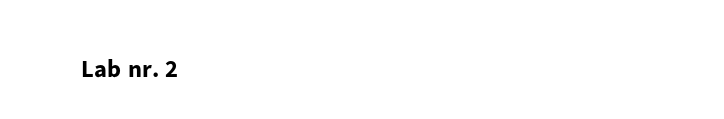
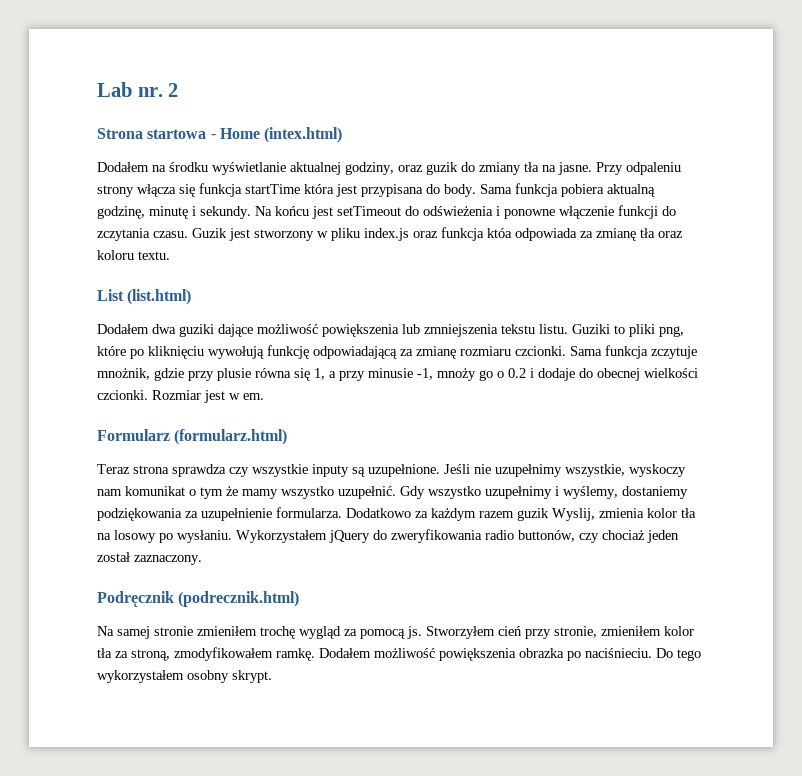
+ Strona startowa - Home (intex.html)
+ Dodałem na środku wyświetlanie aktualnej godziny, oraz guzik do zmiany tła na jasne. Przy odpaleniu strony włącza się funkcja startTime która jest przypisana do body. Sama funkcja pobiera aktualną godzinę, minutę i sekundy. Na końcu jest setTimeout do odświeżenia i ponowne włączenie funkcji do zczytania czasu. Guzik jest stworzony w pliku index.js oraz funkcja któa odpowiada za zmianę tła oraz koloru textu.
+ List (list.html)
+ Dodałem dwa guziki dające możliwość powiększenia lub zmniejszenia tekstu listu. Guziki to pliki png, które po kliknięciu wywołują funkcję odpowiadającą za zmianę rozmiaru czcionki. Sama funkcja zczytuje mnożnik, gdzie przy plusie równa się 1, a przy minusie -1, mnoży go o 0.2 i dodaje do obecnej wielkości czcionki. Rozmiar jest w em.
+ Formularz (formularz.html)
+ Teraz strona sprawdza czy wszystkie inputy są uzupełnione. Jeśli nie uzupełnimy wszystkie, wyskoczy nam komunikat o tym że mamy wszystko uzupełnić. Gdy wszystko uzupełnimy i wyślemy, dostaniemy podziękowania za uzupełnienie formularza. Dodatkowo za każdym razem guzik Wyslij, zmienia kolor tła na losowy po wysłaniu. Wykorzystałem jQuery do zweryfikowania radio buttonów, czy chociaż jeden został zaznaczony.
+ Podręcznik (podrecznik.html)
+ Na samej stronie zmieniłem trochę wygląd za pomocą js. Stworzyłem cień przy stronie, zmieniłem kolor tła za stroną, zmodyfikowałem ramkę. Dodałem możliwość powiększenia obrazka po naciśnieciu. Do tego wykorzystałem osobny skrypt.

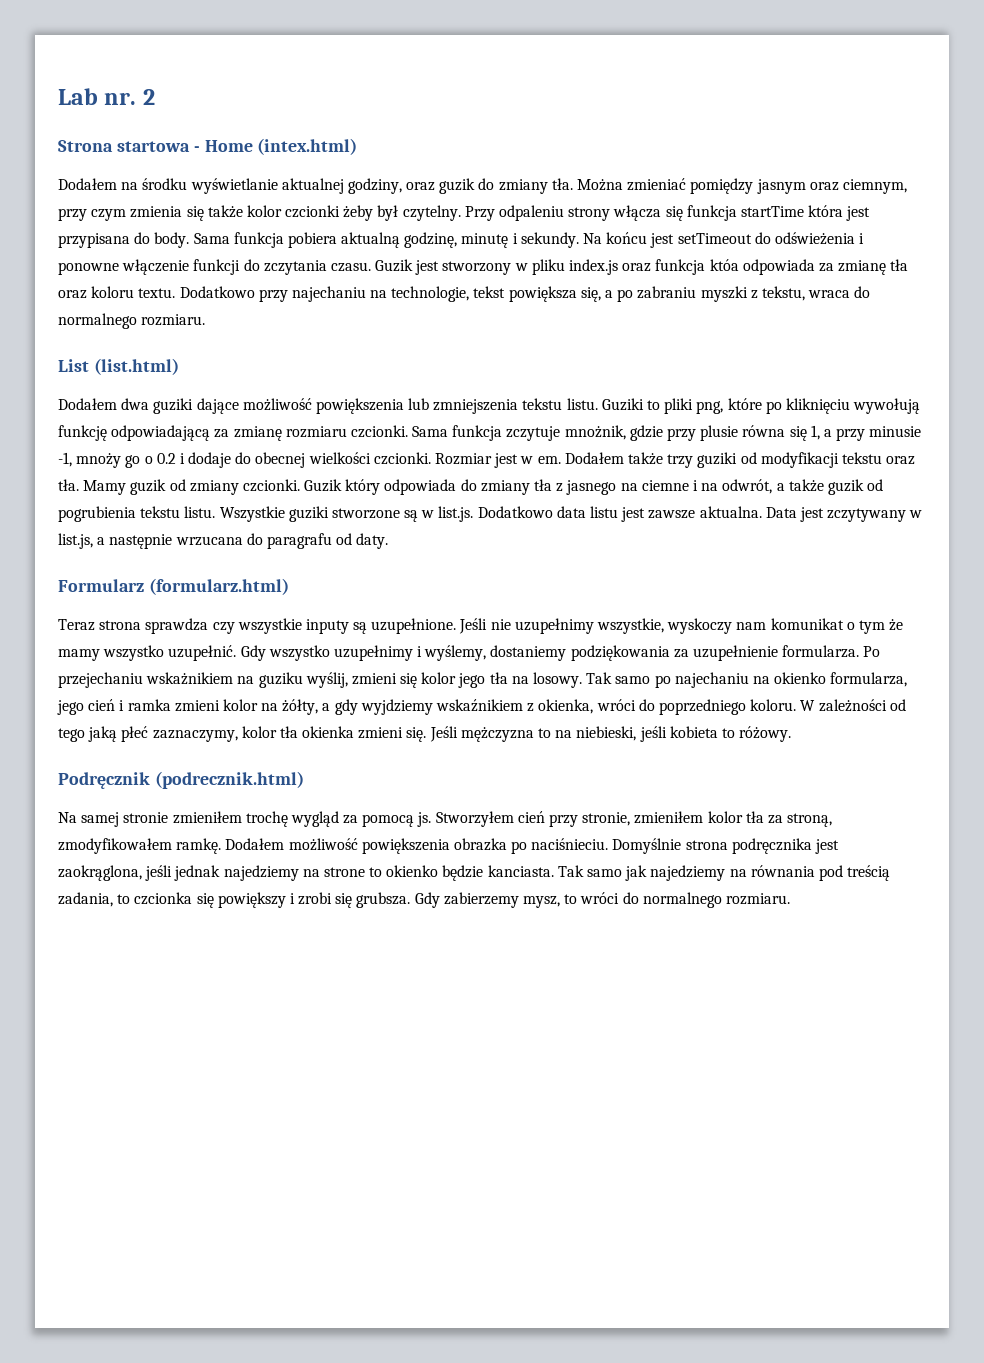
- Dodałem na środku wyświetlanie aktualnej godziny, oraz guzik do zmiany tła na jasne.
+ Dodałem na środku wyświetlanie aktualnej godziny, oraz guzik do zmiany tła. Można zmieniać pomiędzy jasnym oraz ciemnym, przy czym zmienia się także kolor czcionki żeby był czytelny.
+ Dodatkowo przy najechaniu na technologie, tekst powiększa się, a po zabraniu myszki z tekstu, wraca do normalnego rozmiaru.
+ Dodałem także trzy guziki od modyfikacji tekstu oraz tła. Mamy guzik od zmiany czcionki. Guzik który odpowiada do zmiany tła z jasnego na ciemne i na odwrót, a także guzik od pogrubienia tekstu listu. Wszystkie guziki stworzone są w list.js. Dodatkowo data listu jest zawsze aktualna. Data jest zczytywany w list.js, a następnie wrzucana do paragrafu od daty.
- Dodatkowo za każdym razem guzik Wyslij, zmienia kolor tła na losowy po wysłaniu. Wykorzystałem jQuery do zweryfikowania radio buttonów, czy chociaż jeden został zaznaczony.
+ Po przejechaniu wskażnikiem na guziku wyślij, zmieni się kolor jego tła na losowy. Tak samo po najechaniu na okienko formularza, jego cień i ramka zmieni kolor na żółty, a gdy wyjdziemy wskaźnikiem z okienka, wróci do poprzedniego koloru. W zależności od tego jaką płeć zaznaczymy, kolor tła okienka zmieni się. Jeśli mężczyzna to na niebieski, jeśli kobieta to różowy.
- Do tego wykorzystałem osobny skrypt.
+ Domyślnie strona podręcznika jest zaokrąglona, jeśli jednak najedziemy na strone to okienko będzie kanciasta. Tak samo jak najedziemy na równania pod treścią zadania, to czcionka się powiększy i zrobi się grubsza. Gdy zabierzemy mysz, to wróci do normalnego rozmiaru.

